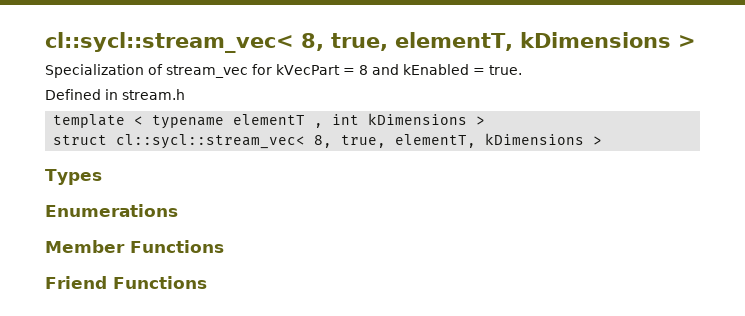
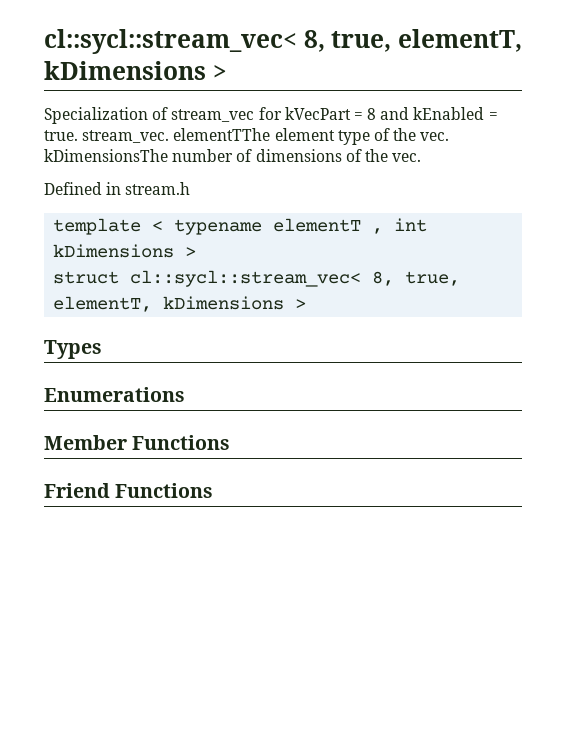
- Specialization of stream_vec for kVecPart = 8 and kEnabled = true.
+ Specialization of stream_vec for kVecPart = 8 and kEnabled = true. stream_vec. elementTThe element type of the vec. kDimensionsThe number of dimensions of the vec.

